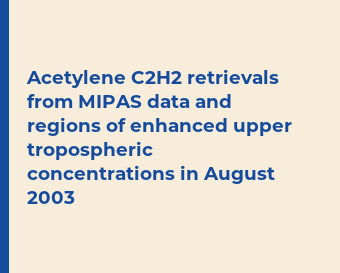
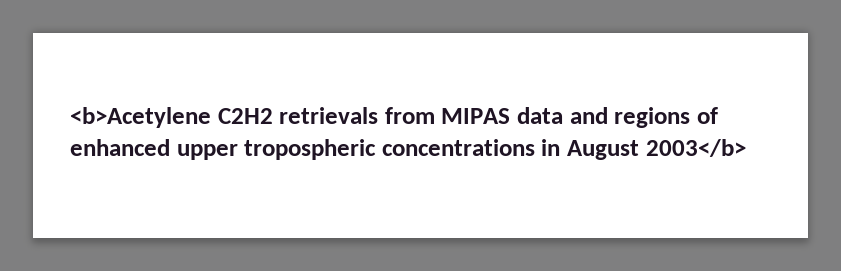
- Acetylene C2H2 retrievals from MIPAS data and regions of enhanced upper tropospheric concentrations in August 2003
+ <b>Acetylene C2H2 retrievals from MIPAS data and regions of enhanced upper tropospheric concentrations in August 2003</b>

